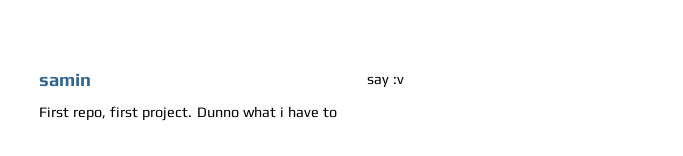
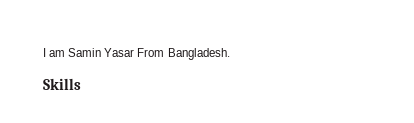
- samin
- First repo, first project. Dunno what i have to say :v
+ I am Samin Yasar From Bangladesh.
+ Skills

